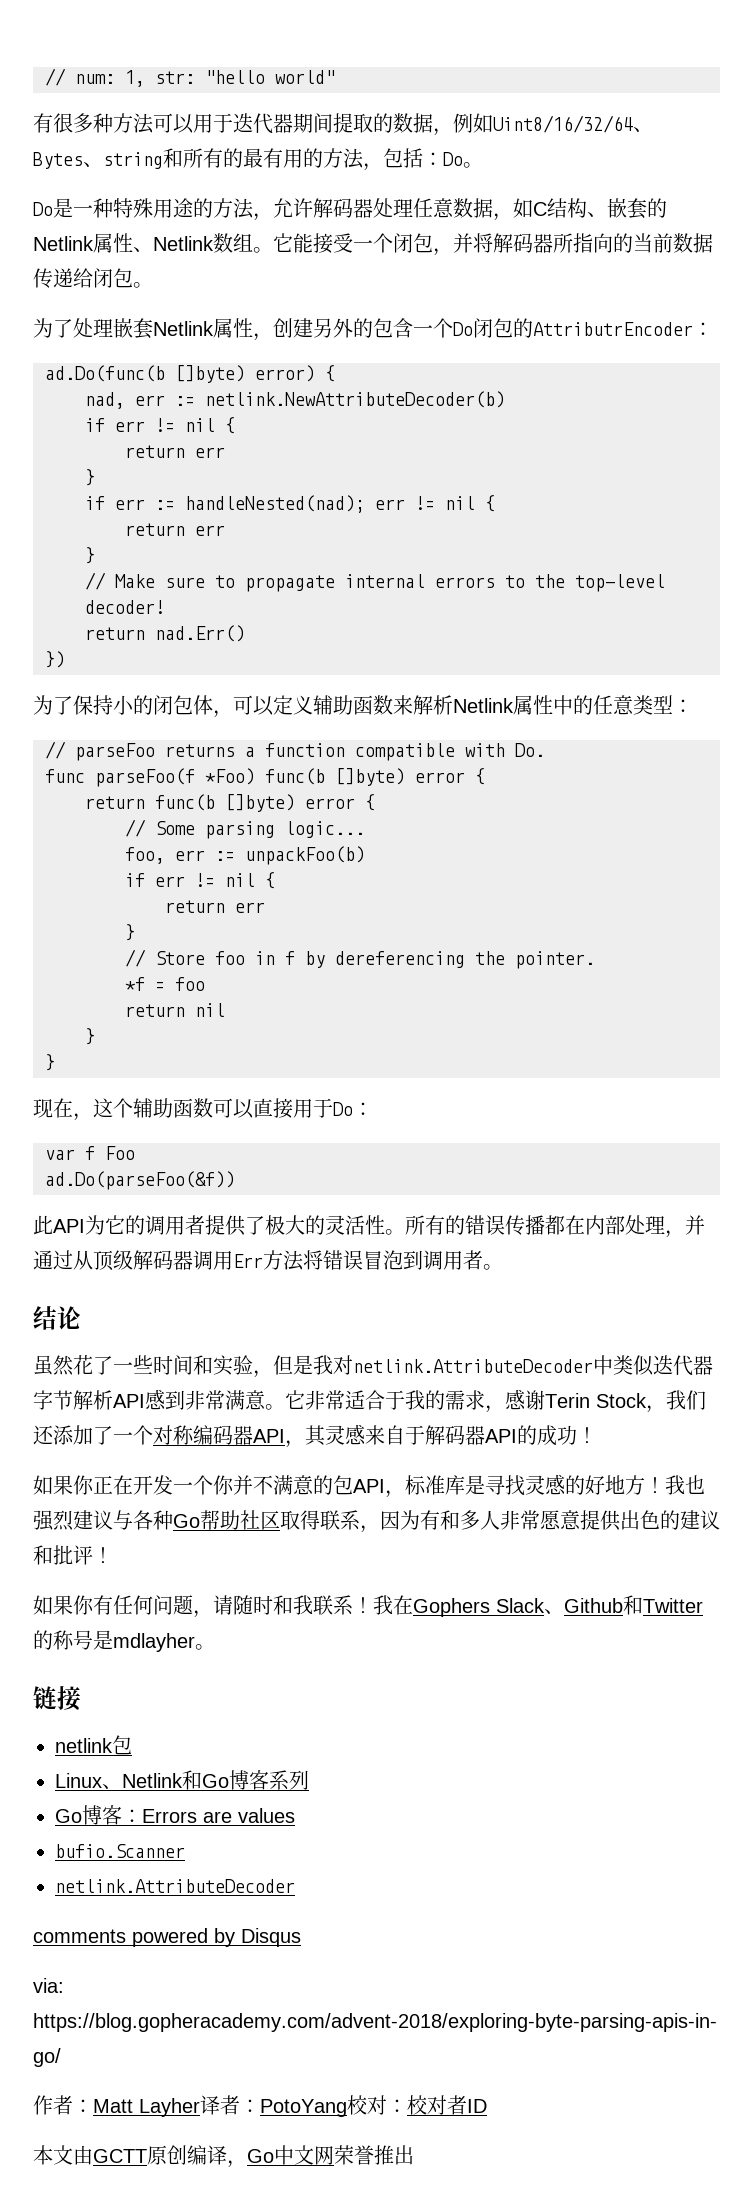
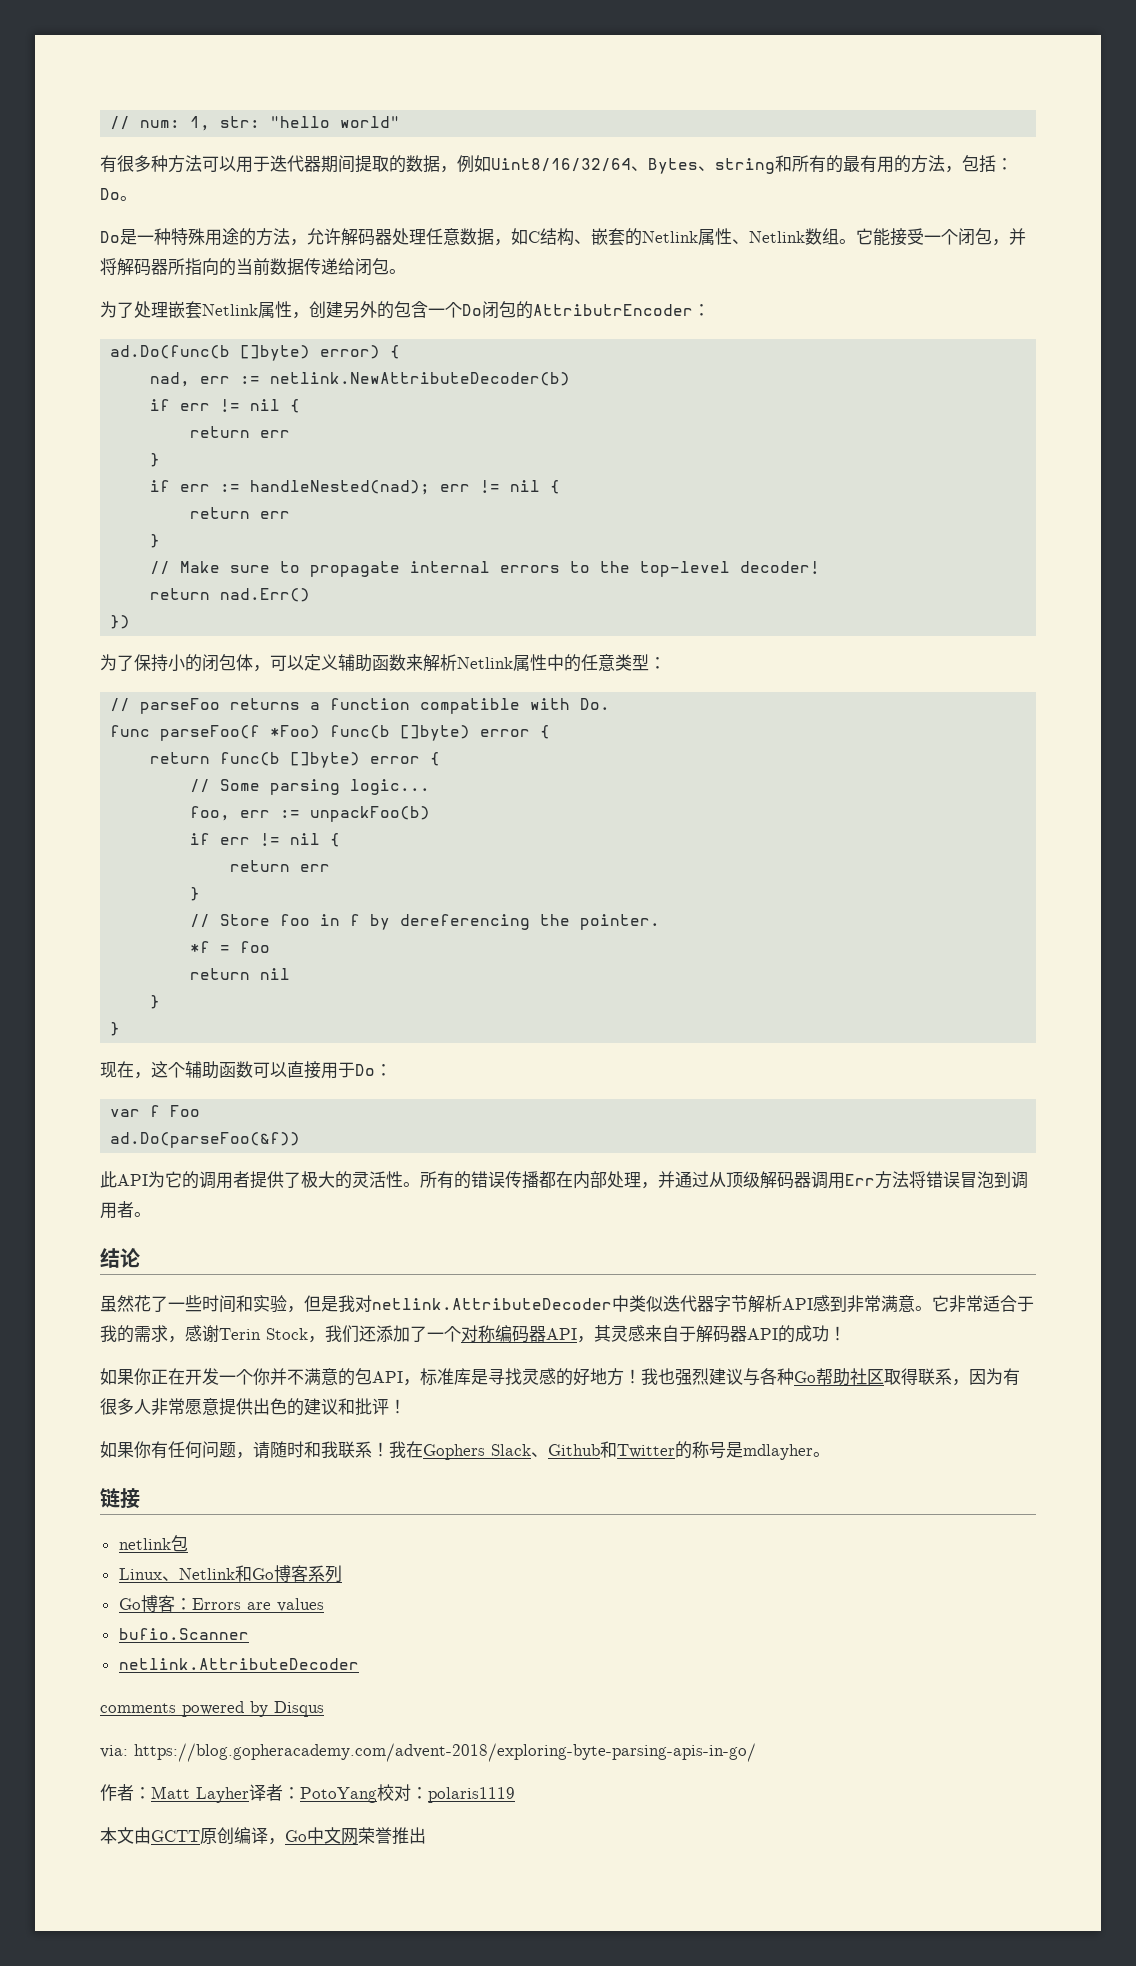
- 我也强烈建议与各种Go帮助社区取得联系，因为有和多人非常愿意提供出色的建议和批评！
+ 我也强烈建议与各种Go帮助社区取得联系，因为有很多人非常愿意提供出色的建议和批评！
- 作者：Matt Layher译者：PotoYang校对：校对者ID
+ 作者：Matt Layher译者：PotoYang校对：polaris1119

